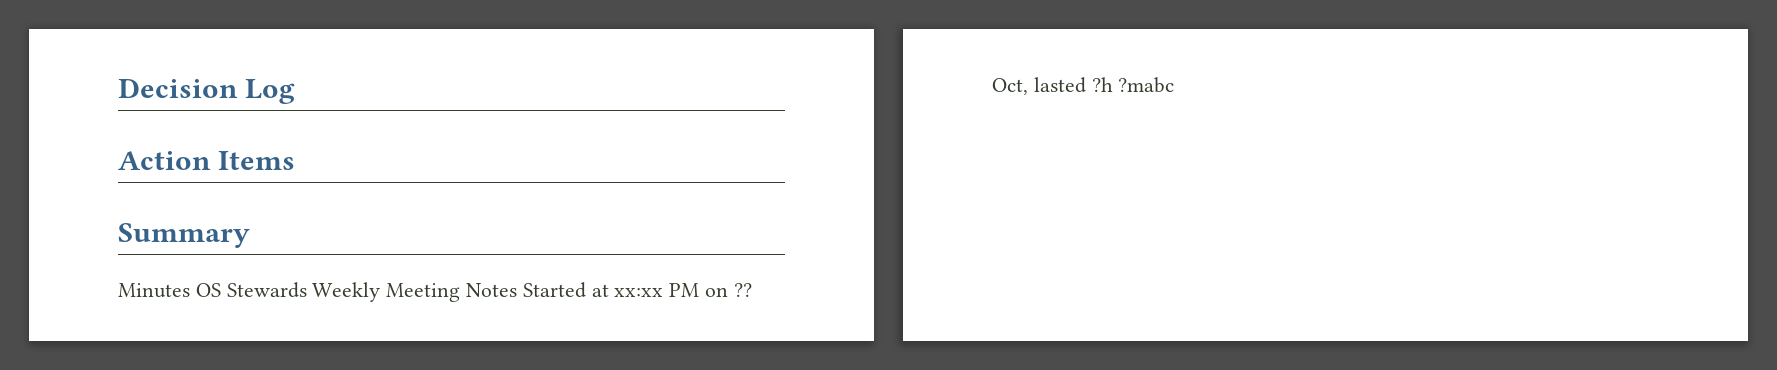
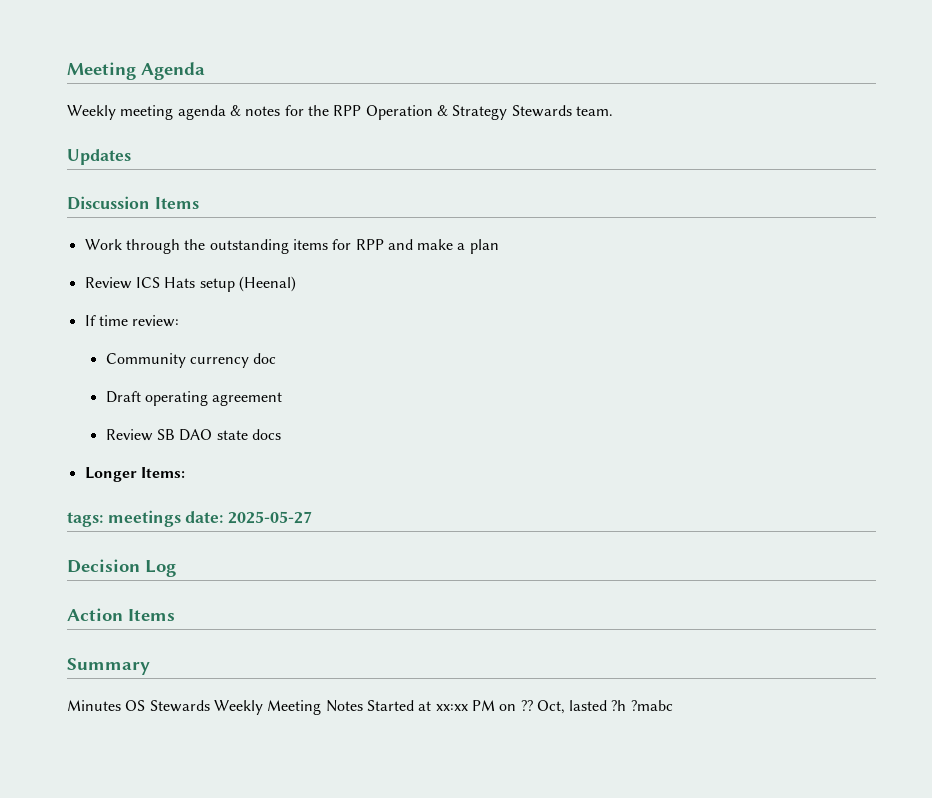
+ Meeting Agenda
+ Weekly meeting agenda & notes for the RPP Operation & Strategy Stewards team.
+ Updates
+ Discussion Items
+ Work through the outstanding items for RPP and make a plan
+ Review ICS Hats setup (Heenal)
+ If time review:
+ Community currency doc
+ Draft operating agreement
+ Review SB DAO state docs
+ Longer Items:
+ tags: meetings date: 2025-05-27

